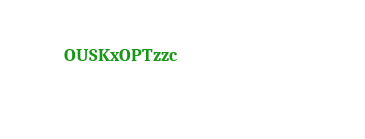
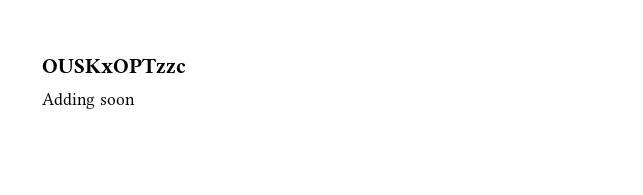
+ Adding soon

